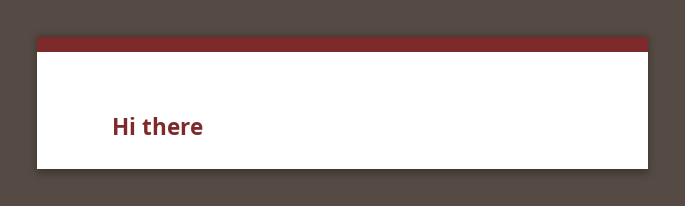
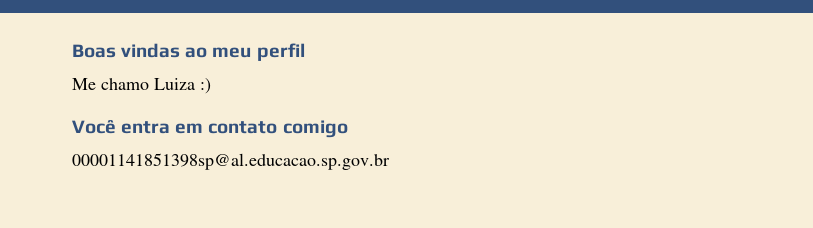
- Hi there
+ Boas vindas ao meu perfil
+ Me chamo Luiza :)
+ Você entra em contato comigo
+ 00001141851398sp@al.educacao.sp.gov.br

